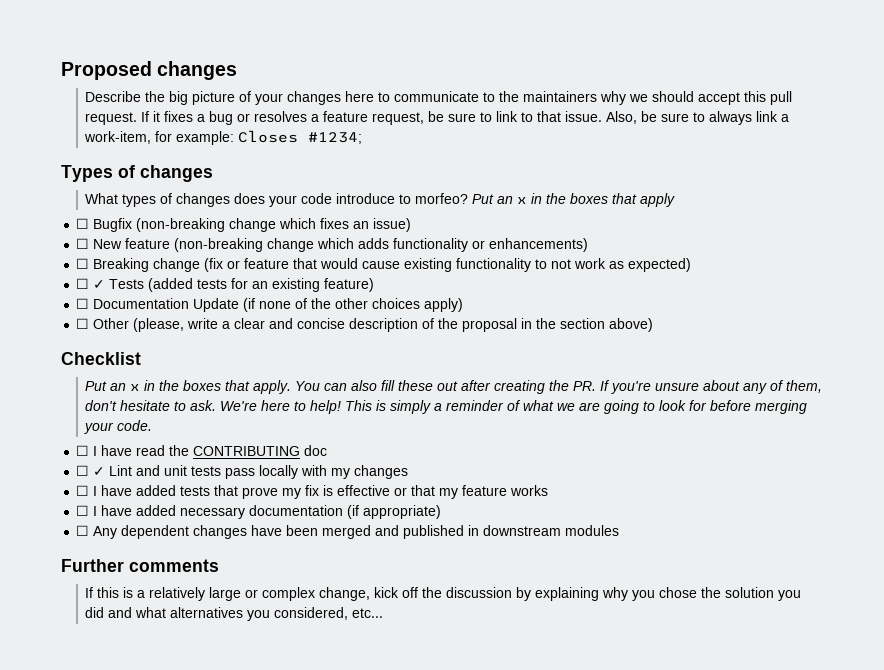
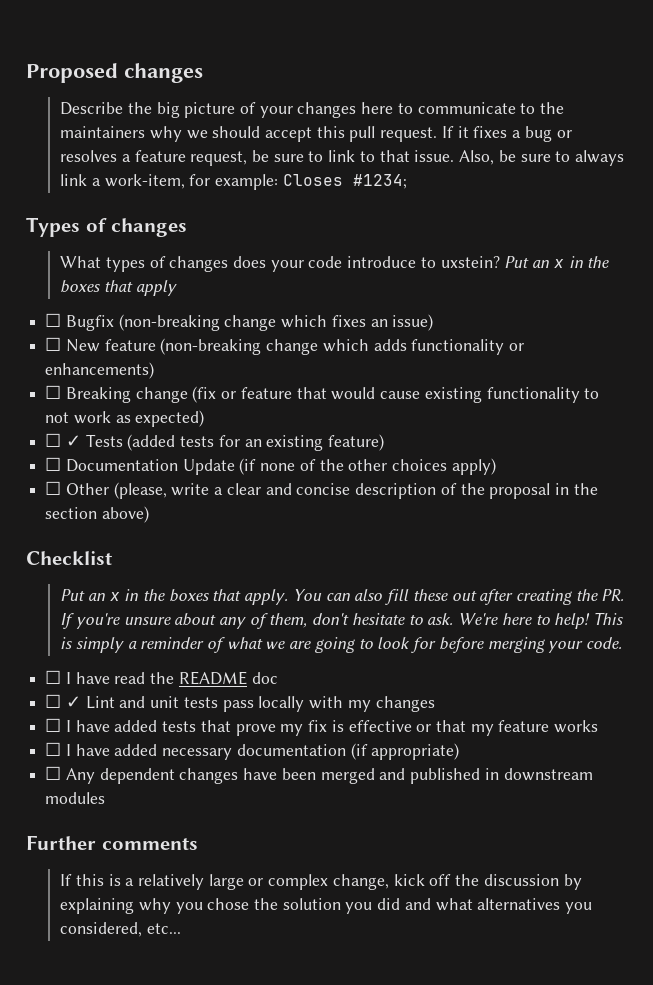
- What types of changes does your code introduce to morfeo?
+ What types of changes does your code introduce to uxstein?
- ☐ I have read the CONTRIBUTING doc
+ ☐ I have read the README doc

